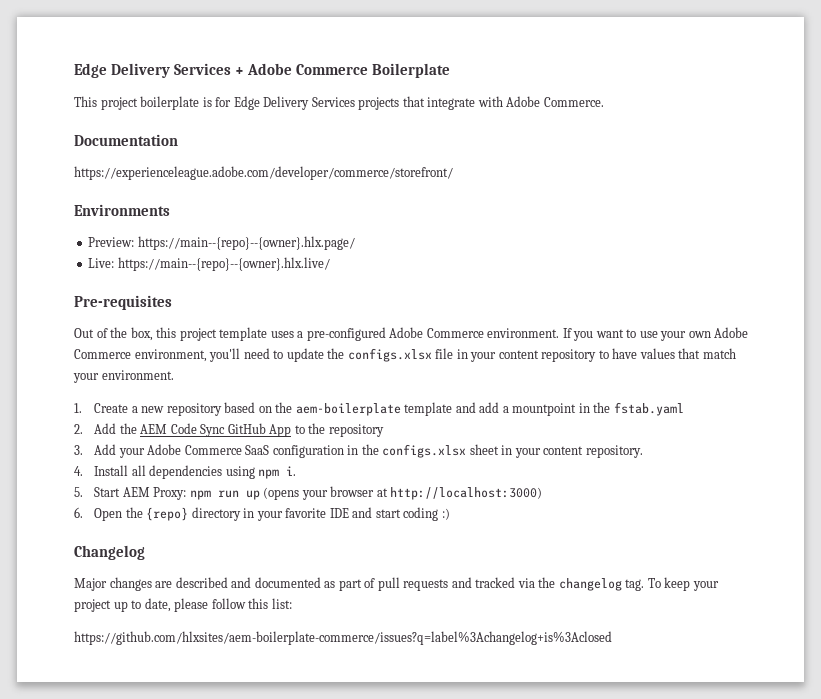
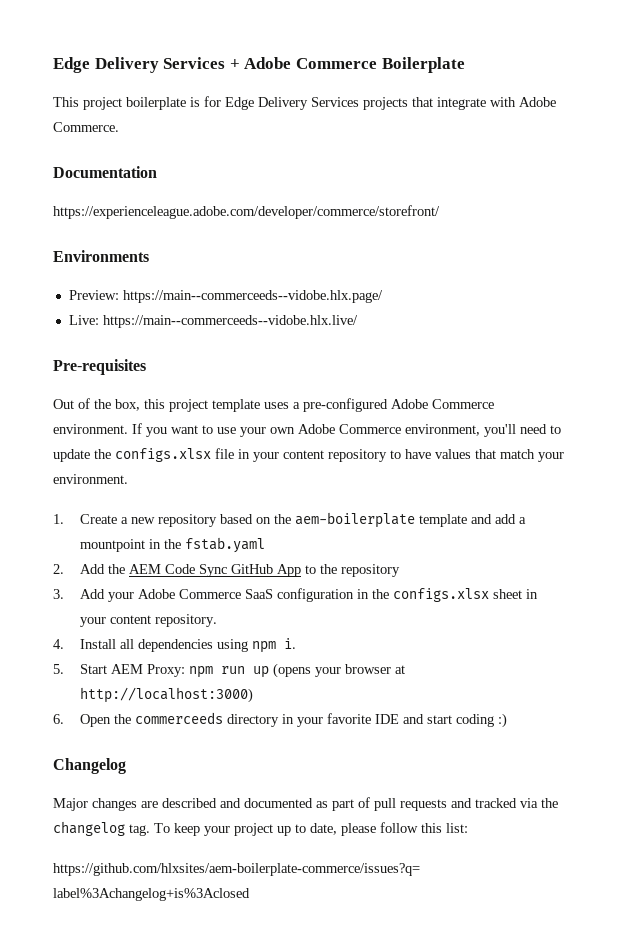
- Preview: https://main--{repo}--{owner}.hlx.page/
+ Preview: https://main--commerceeds--vidobe.hlx.page/
- Live: https://main--{repo}--{owner}.hlx.live/
+ Live: https://main--commerceeds--vidobe.hlx.live/
- 6. Open the {repo} directory in your favorite IDE and start coding :)
+ 6. Open the commerceeds directory in your favorite IDE and start coding :)

